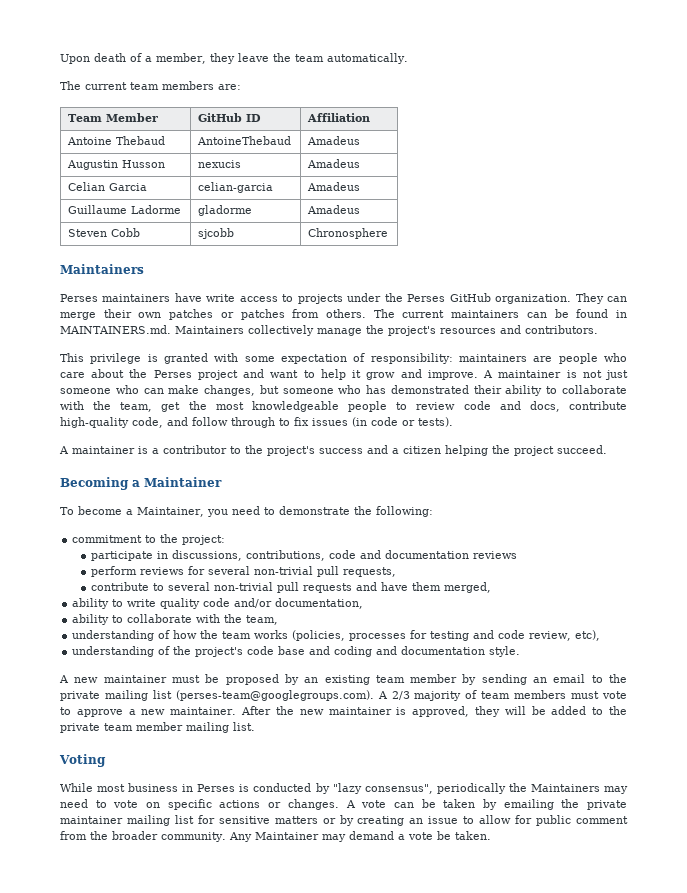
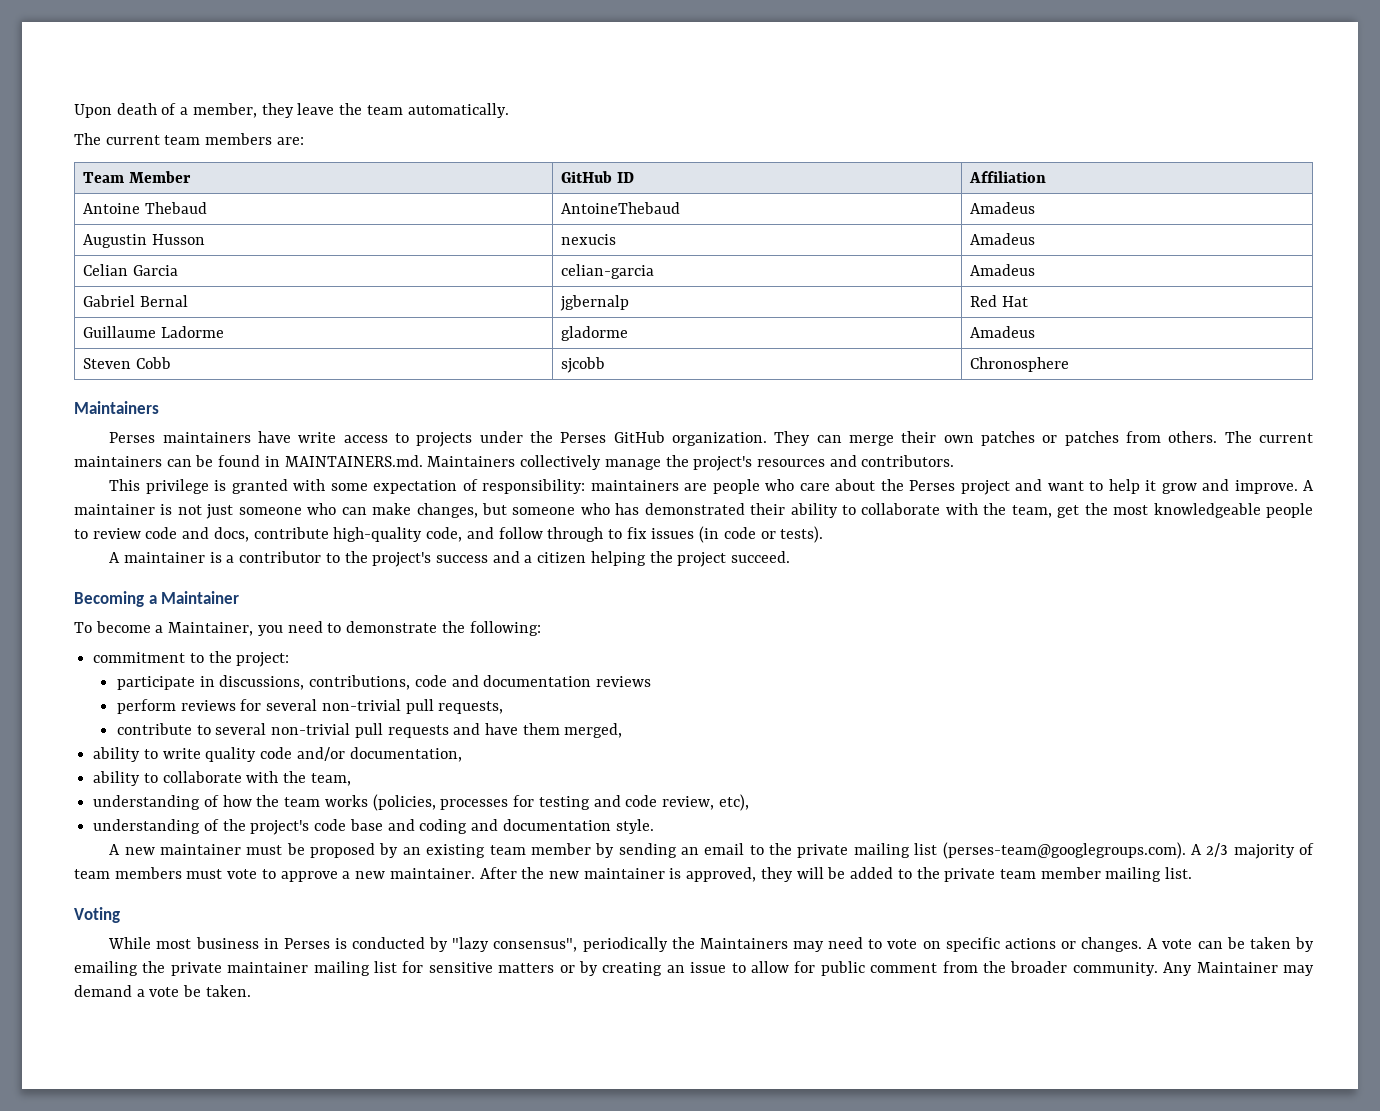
+ Gabriel Bernal | jgbernalp | Red Hat

